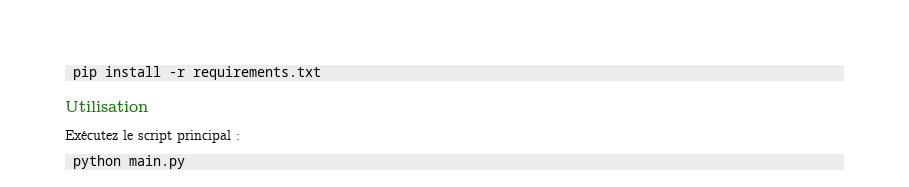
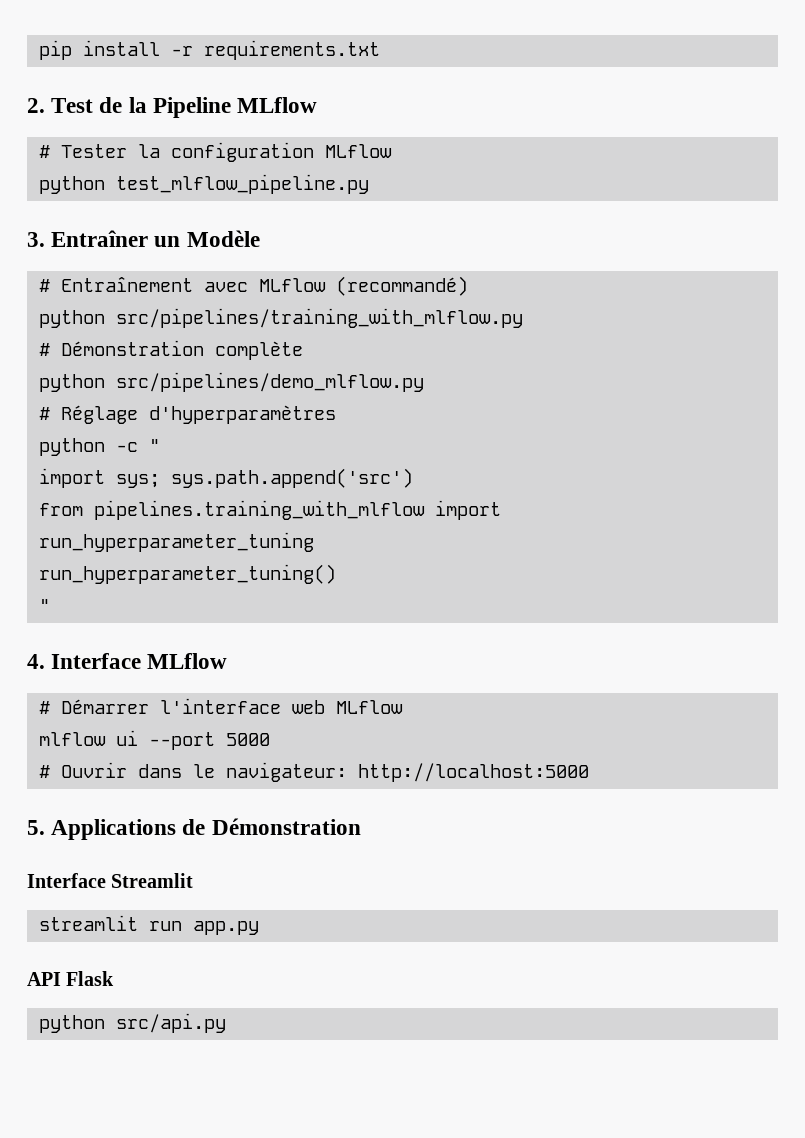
- Utilisation
- Exécutez le script principal :
- python main.py
+ 2. Test de la Pipeline MLflow
+ # Tester la configuration MLflow
+ python test_mlflow_pipeline.py
+ 3. Entraîner un Modèle
+ # Entraînement avec MLflow (recommandé)
+ python src/pipelines/training_with_mlflow.py
+ # Démonstration complète
+ python src/pipelines/demo_mlflow.py
+ # Réglage d'hyperparamètres
+ python -c "
+ import sys; sys.path.append('src')
+ from pipelines.training_with_mlflow import run_hyperparameter_tuning
+ run_hyperparameter_tuning()
+ "
+ 4. Interface MLflow
+ # Démarrer l'interface web MLflow
+ mlflow ui --port 5000
+ # Ouvrir dans le navigateur: http://localhost:5000
+ 5. Applications de Démonstration
+ Interface Streamlit
+ streamlit run app.py
+ API Flask
+ python src/api.py

